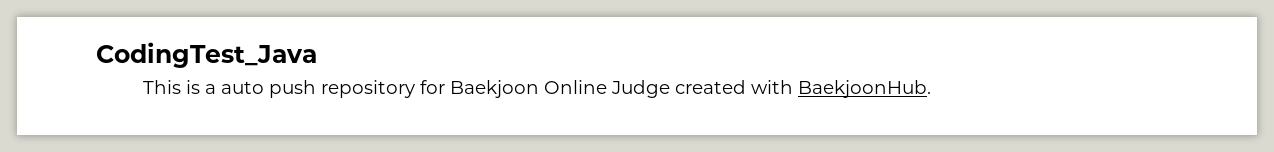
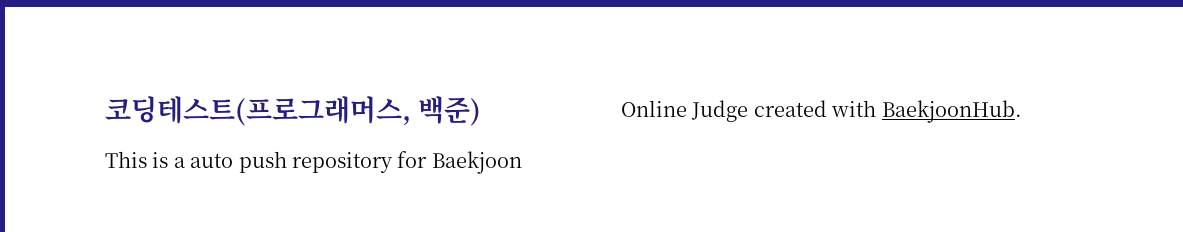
- CodingTest_Java
+ 코딩테스트(프로그래머스, 백준)

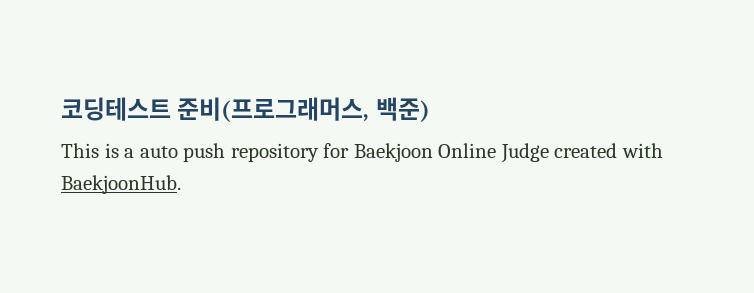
- 코딩테스트(프로그래머스, 백준)
+ 코딩테스트 준비(프로그래머스, 백준)

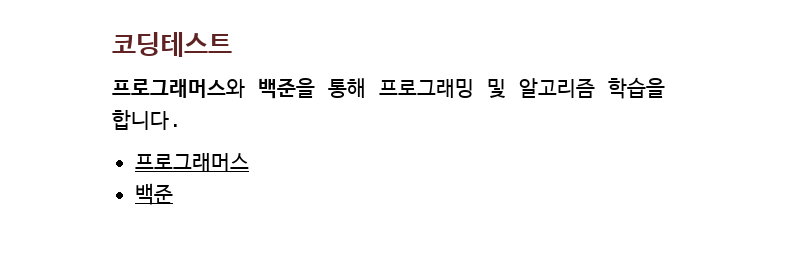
- 코딩테스트 준비(프로그래머스, 백준)
- This is a auto push repository for Baekjoon Online Judge created with BaekjoonHub.
+ 코딩테스트
+ 프로그래머스와 백준을 통해 프로그래밍 및 알고리즘 학습을 합니다.
+ 프로그래머스
+ 백준

